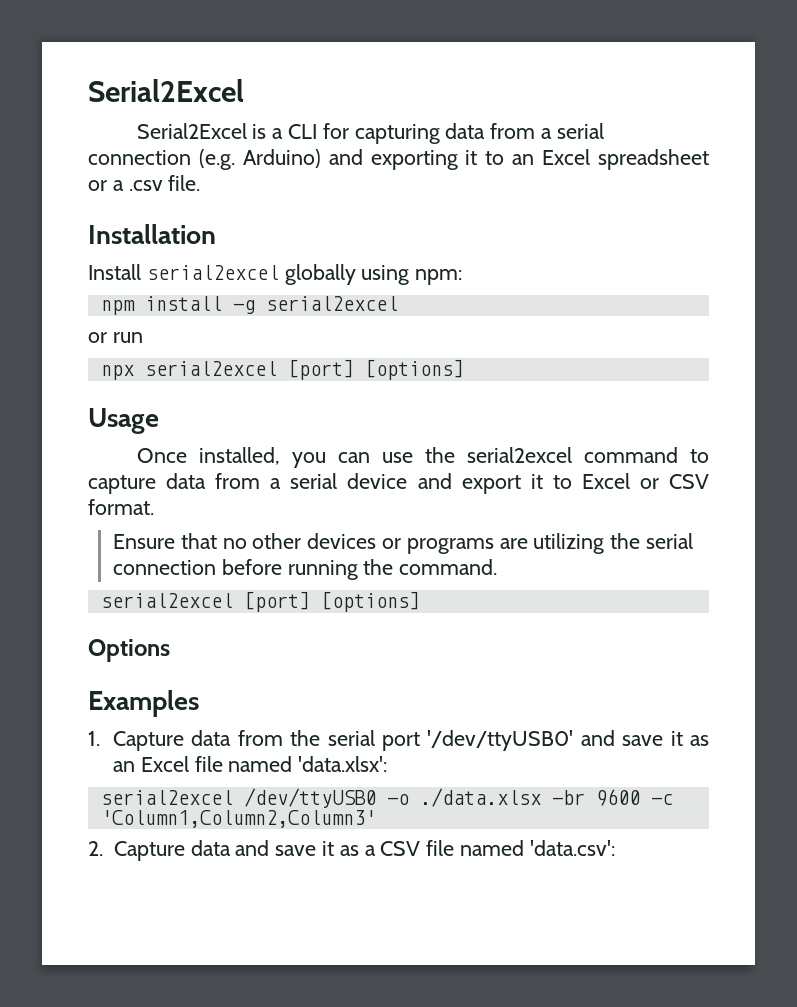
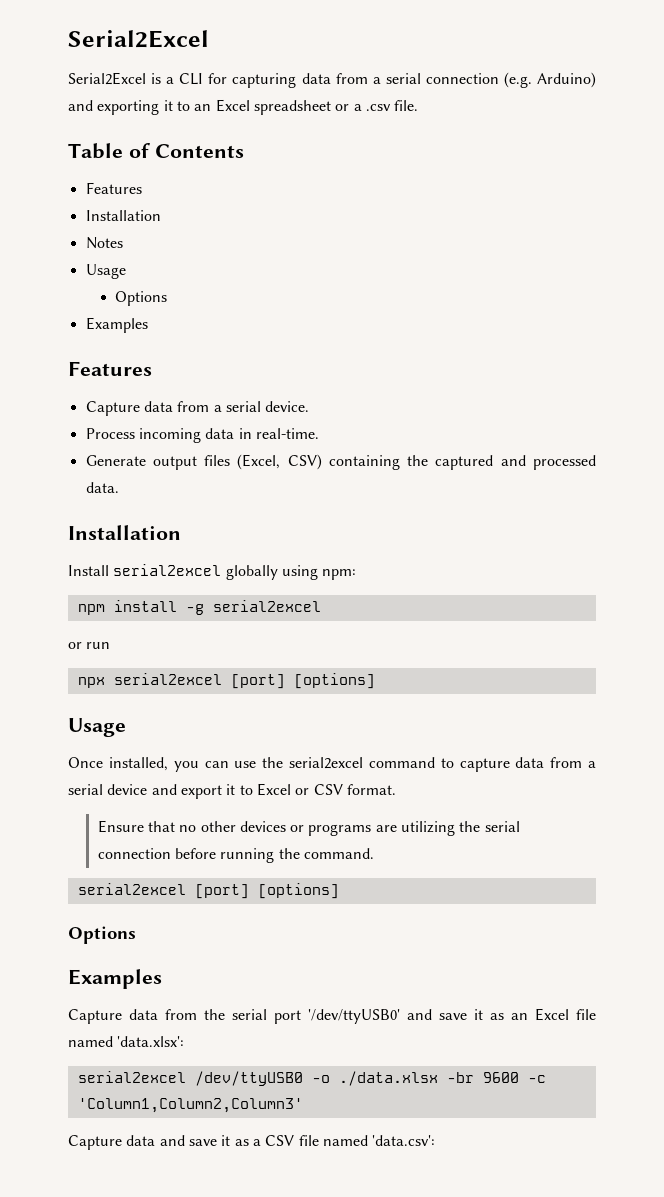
+ Table of Contents
+ Features
+ Installation
+ Notes
+ Usage
+ Options
+ Examples
+ Features
+ Capture data from a serial device.
+ Process incoming data in real-time.
+ Generate output files (Excel, CSV) containing the captured and processed data.
- 1. Capture data from the serial port '/dev/ttyUSB0' and save it as an Excel file named 'data.xlsx':
+ Capture data from the serial port '/dev/ttyUSB0' and save it as an Excel file named 'data.xlsx':
- 2. Capture data and save it as a CSV file named 'data.csv':
+ Capture data and save it as a CSV file named 'data.csv':

